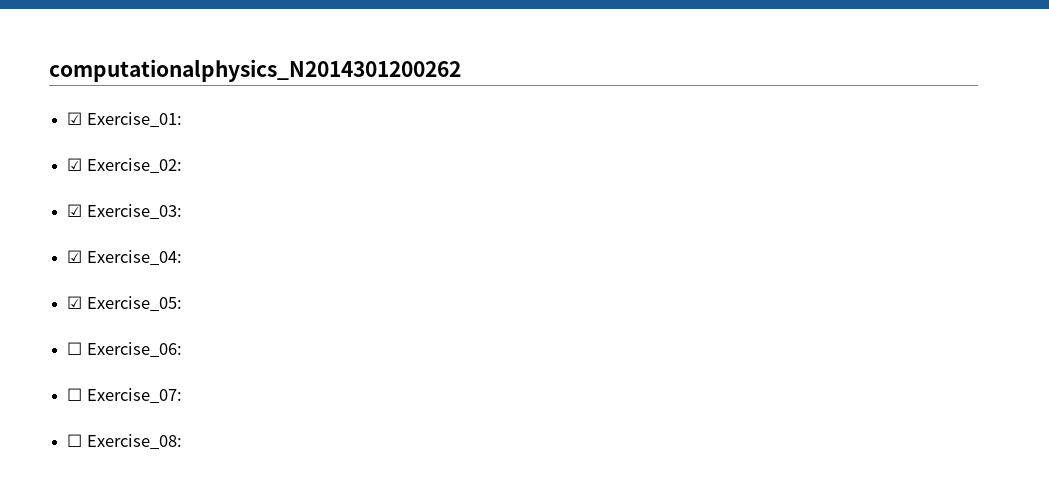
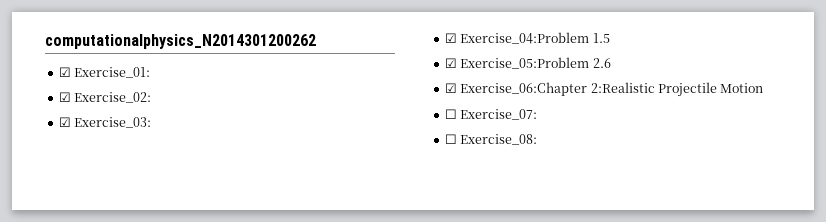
- ☑ Exercise_04:
- ☑ Exercise_05:
- ☐ Exercise_06:
+ ☑ Exercise_04:Problem 1.5
+ ☑ Exercise_05:Problem 2.6
+ ☑ Exercise_06:Chapter 2:Realistic Projectile Motion

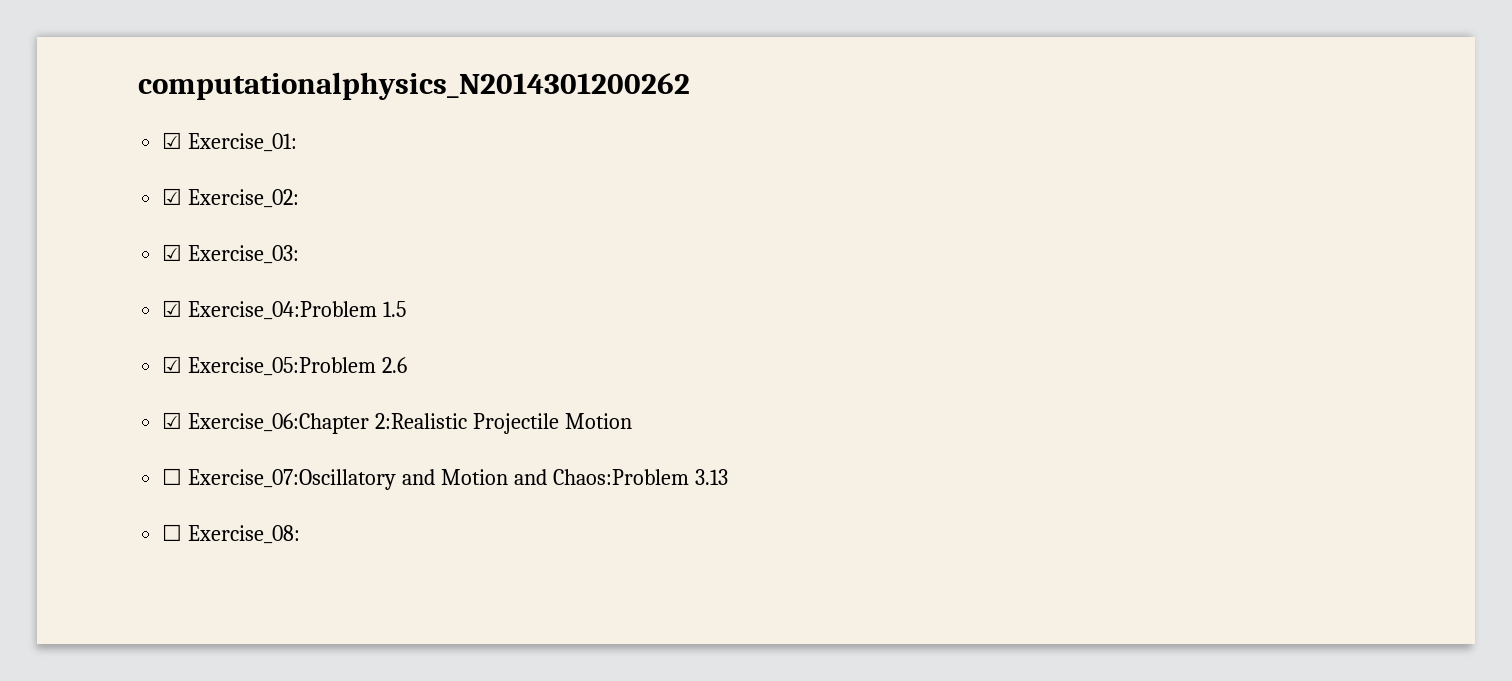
- ☐ Exercise_07:
+ ☐ Exercise_07:Oscillatory and Motion and Chaos:Problem 3.13

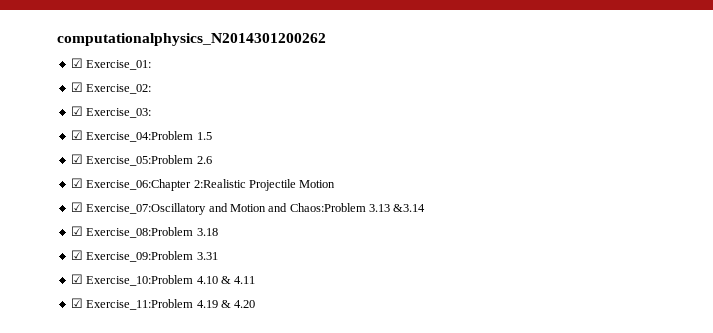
- ☐ Exercise_07:Oscillatory and Motion and Chaos:Problem 3.13
- ☐ Exercise_08:
+ ☑ Exercise_07:Oscillatory and Motion and Chaos:Problem 3.13 &3.14
+ ☑ Exercise_08:Problem 3.18
+ ☑ Exercise_09:Problem 3.31
+ ☑ Exercise_10:Problem 4.10 & 4.11
+ ☑ Exercise_11:Problem 4.19 & 4.20

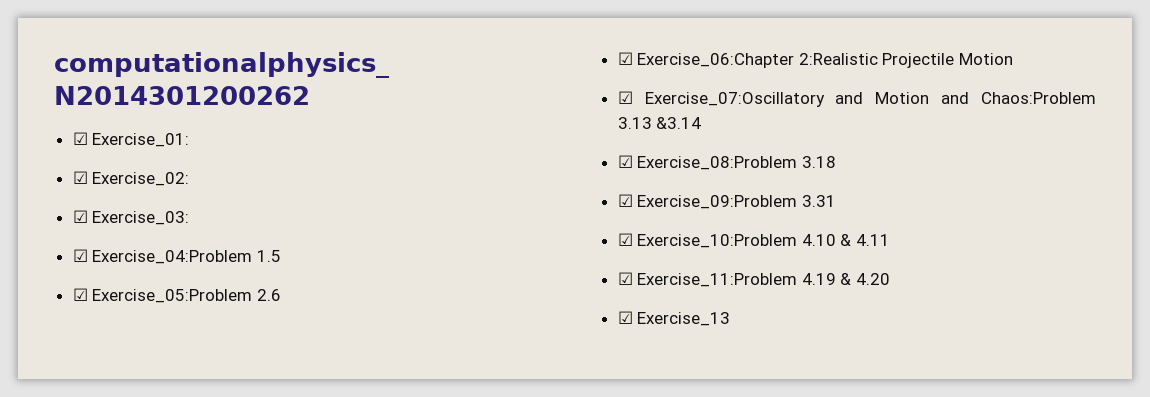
+ ☑ Exercise_13

